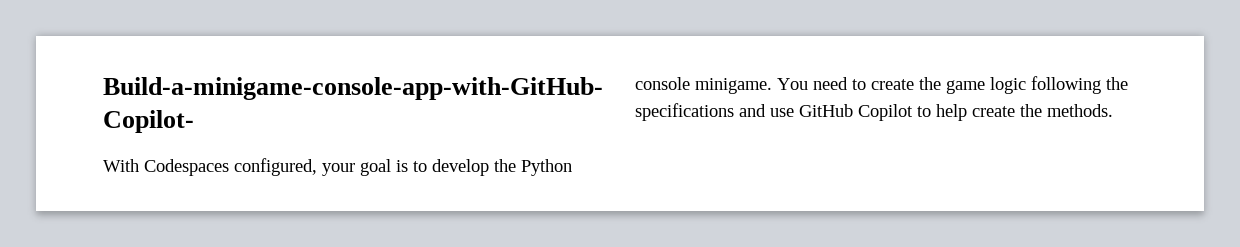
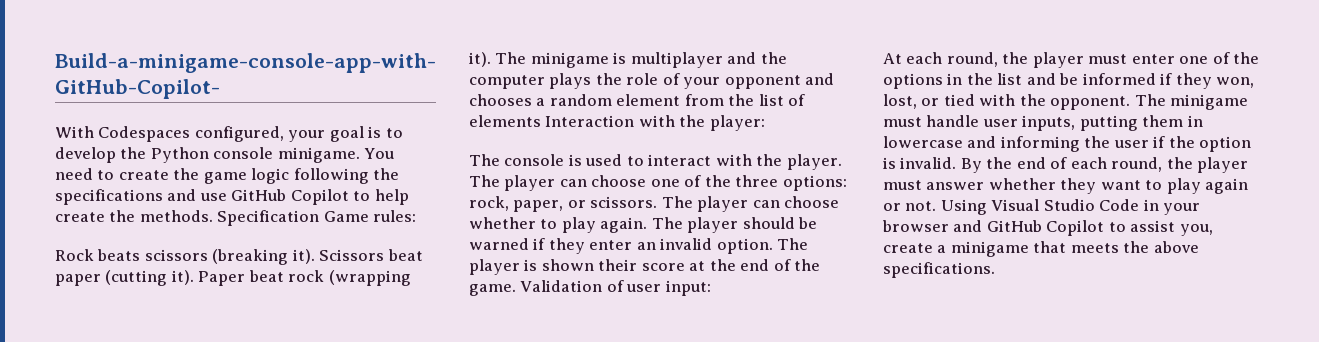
+ Specification Game rules:
+ Rock beats scissors (breaking it). Scissors beat paper (cutting it). Paper beat rock (wrapping it). The minigame is multiplayer and the computer plays the role of your opponent and chooses a random element from the list of elements Interaction with the player:
+ The console is used to interact with the player. The player can choose one of the three options: rock, paper, or scissors. The player can choose whether to play again. The player should be warned if they enter an invalid option. The player is shown their score at the end of the game. Validation of user input:
+ At each round, the player must enter one of the options in the list and be informed if they won, lost, or tied with the opponent. The minigame must handle user inputs, putting them in lowercase and informing the user if the option is invalid. By the end of each round, the player must answer whether they want to play again or not. Using Visual Studio Code in your browser and GitHub Copilot to assist you, create a minigame that meets the above specifications.

